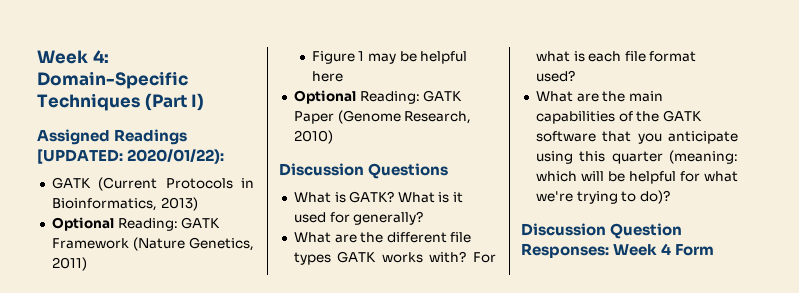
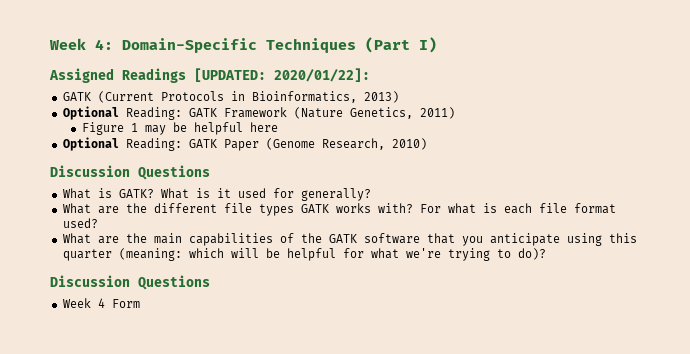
- Assigned Readings [UPDATED: 2020/01/22):
+ Assigned Readings [UPDATED: 2020/01/22]:
  What are the main capabilities of the GATK software that you anticipate using this quarter (meaning: which will be helpful for what we're trying to do)?
- Discussion Question Responses: Week 4 Form
+ Discussion Questions
+ Week 4 Form

